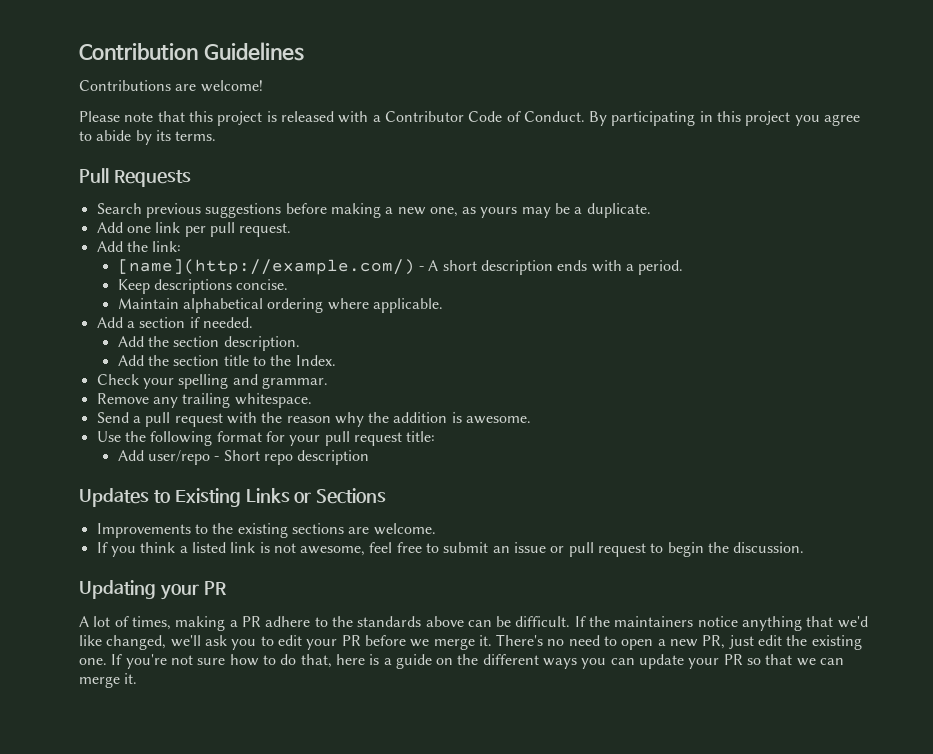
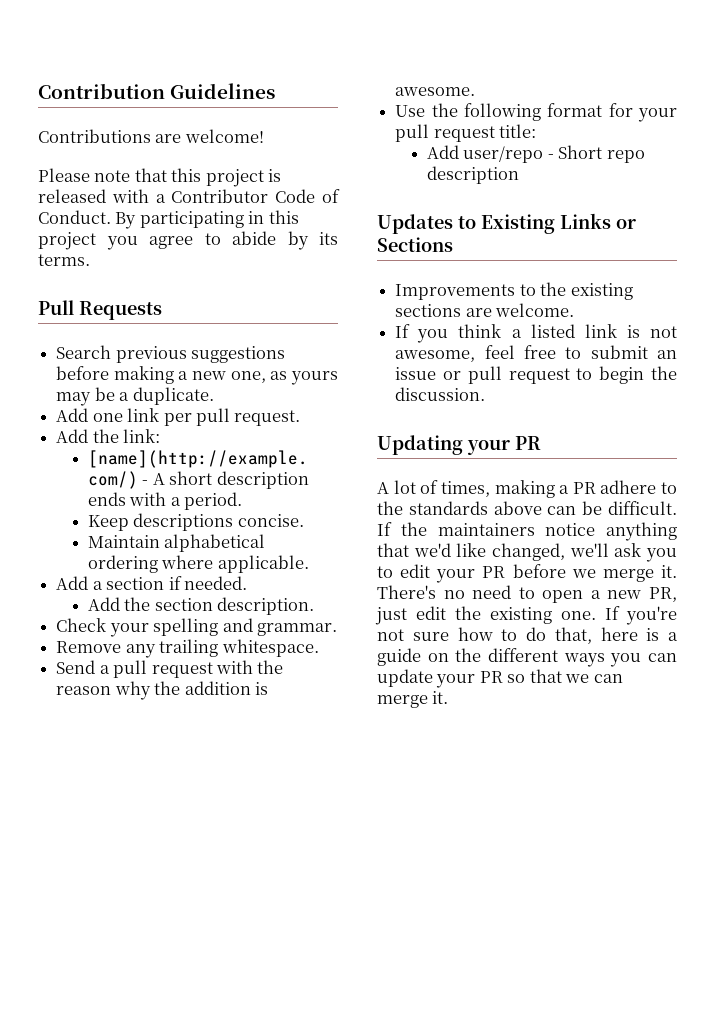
- Add the section title to the Index.

